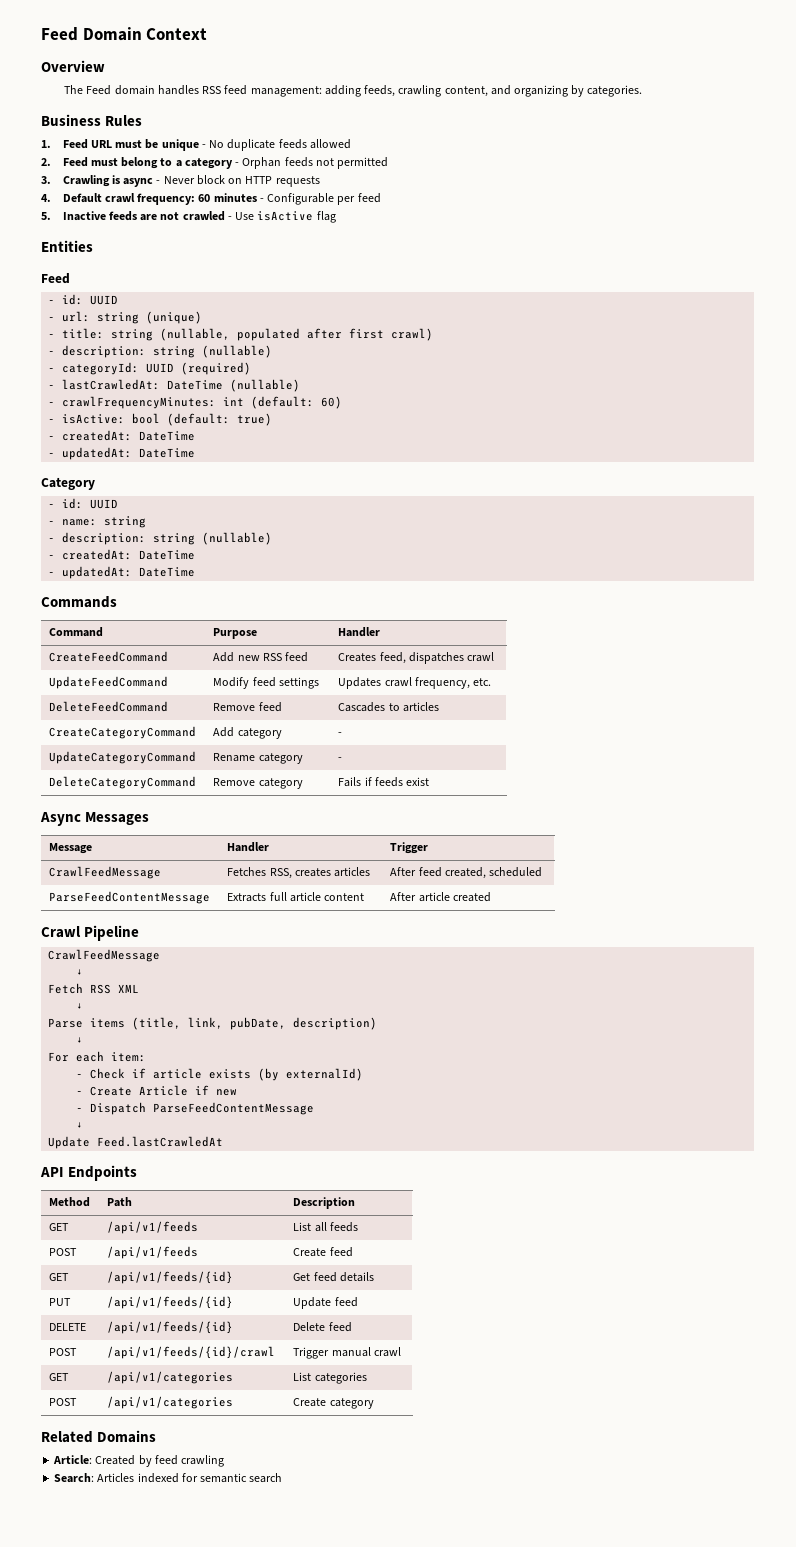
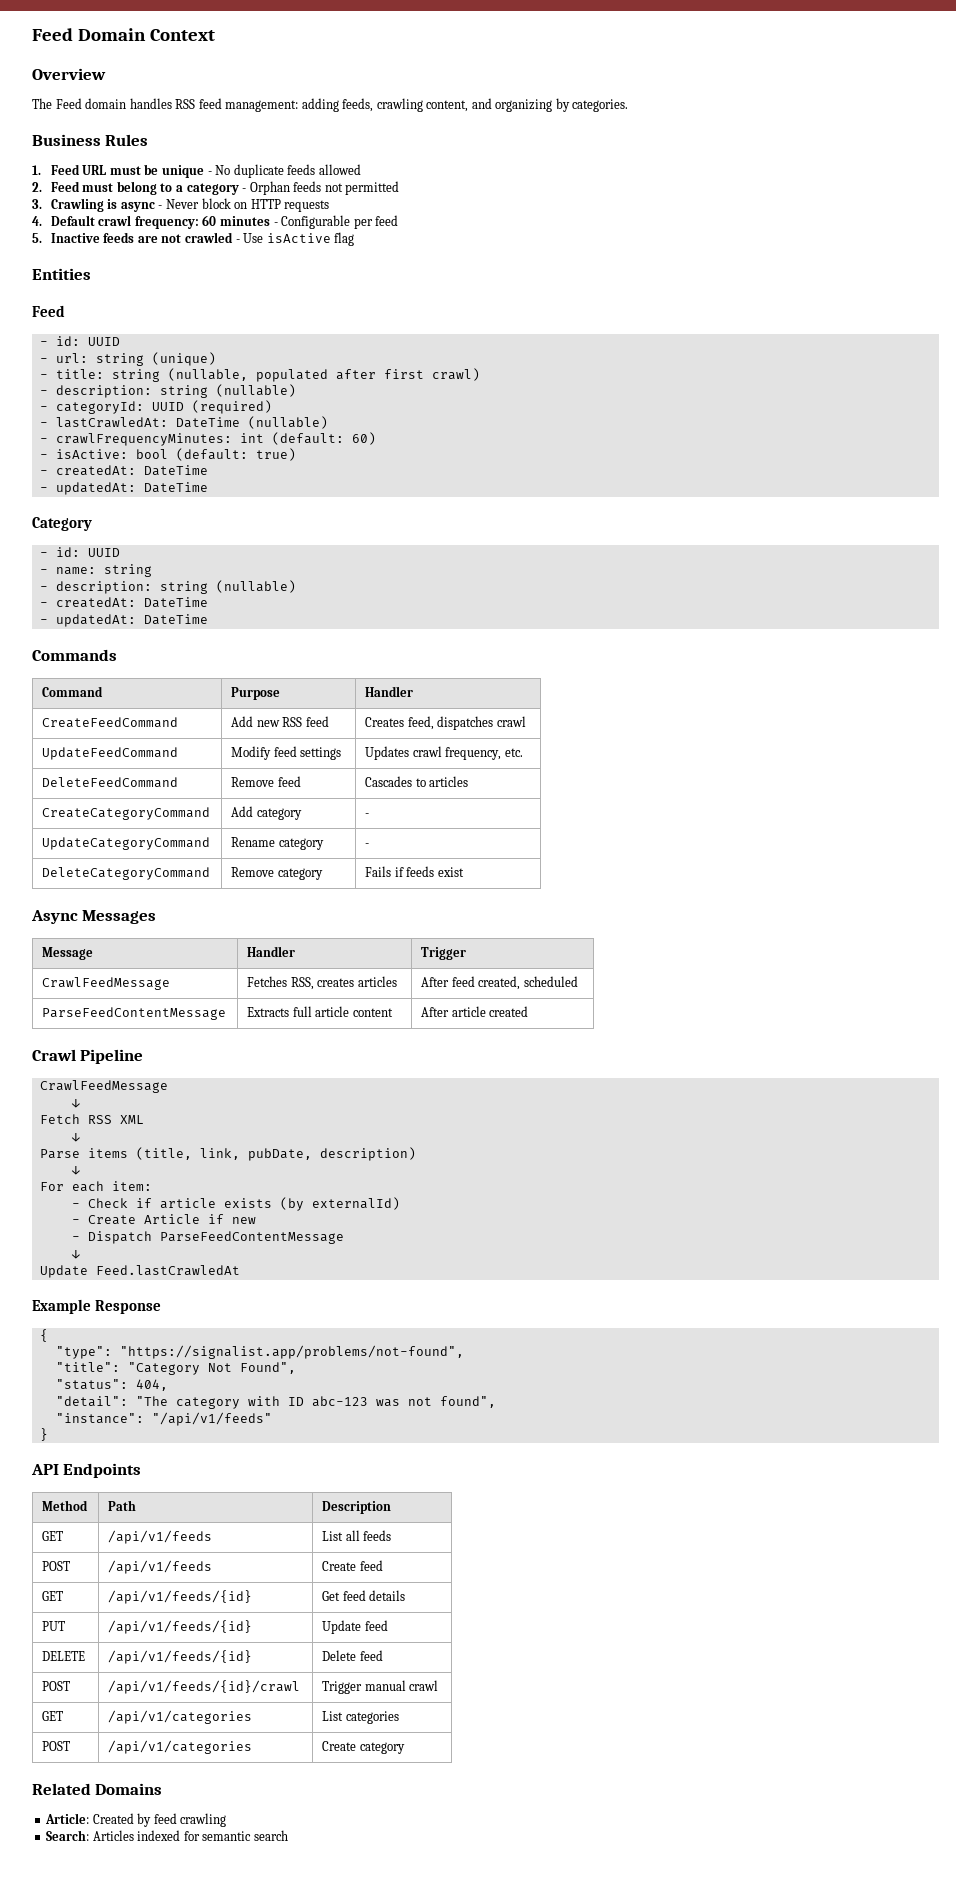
+ Example Response
+ {
+ "type": "https://signalist.app/problems/not-found",
+ "title": "Category Not Found",
+ "status": 404,
+ "detail": "The category with ID abc-123 was not found",
+ "instance": "/api/v1/feeds"
+ }

